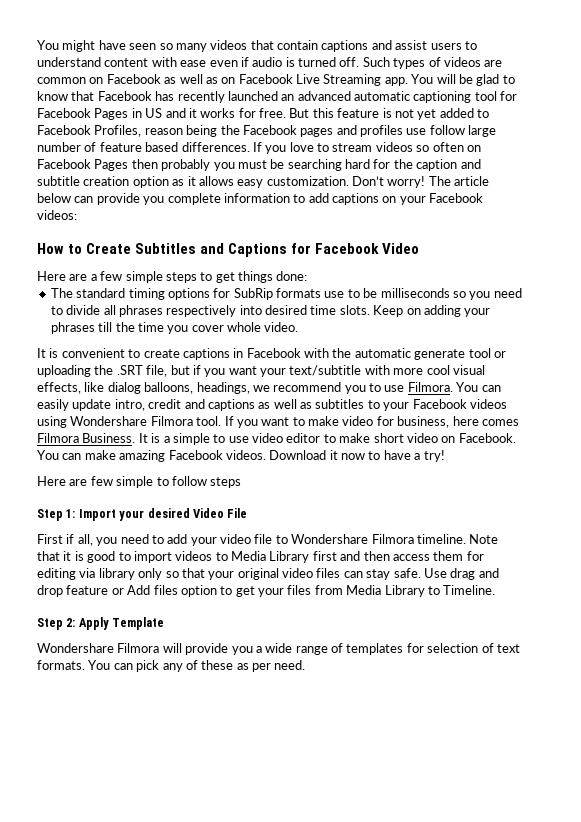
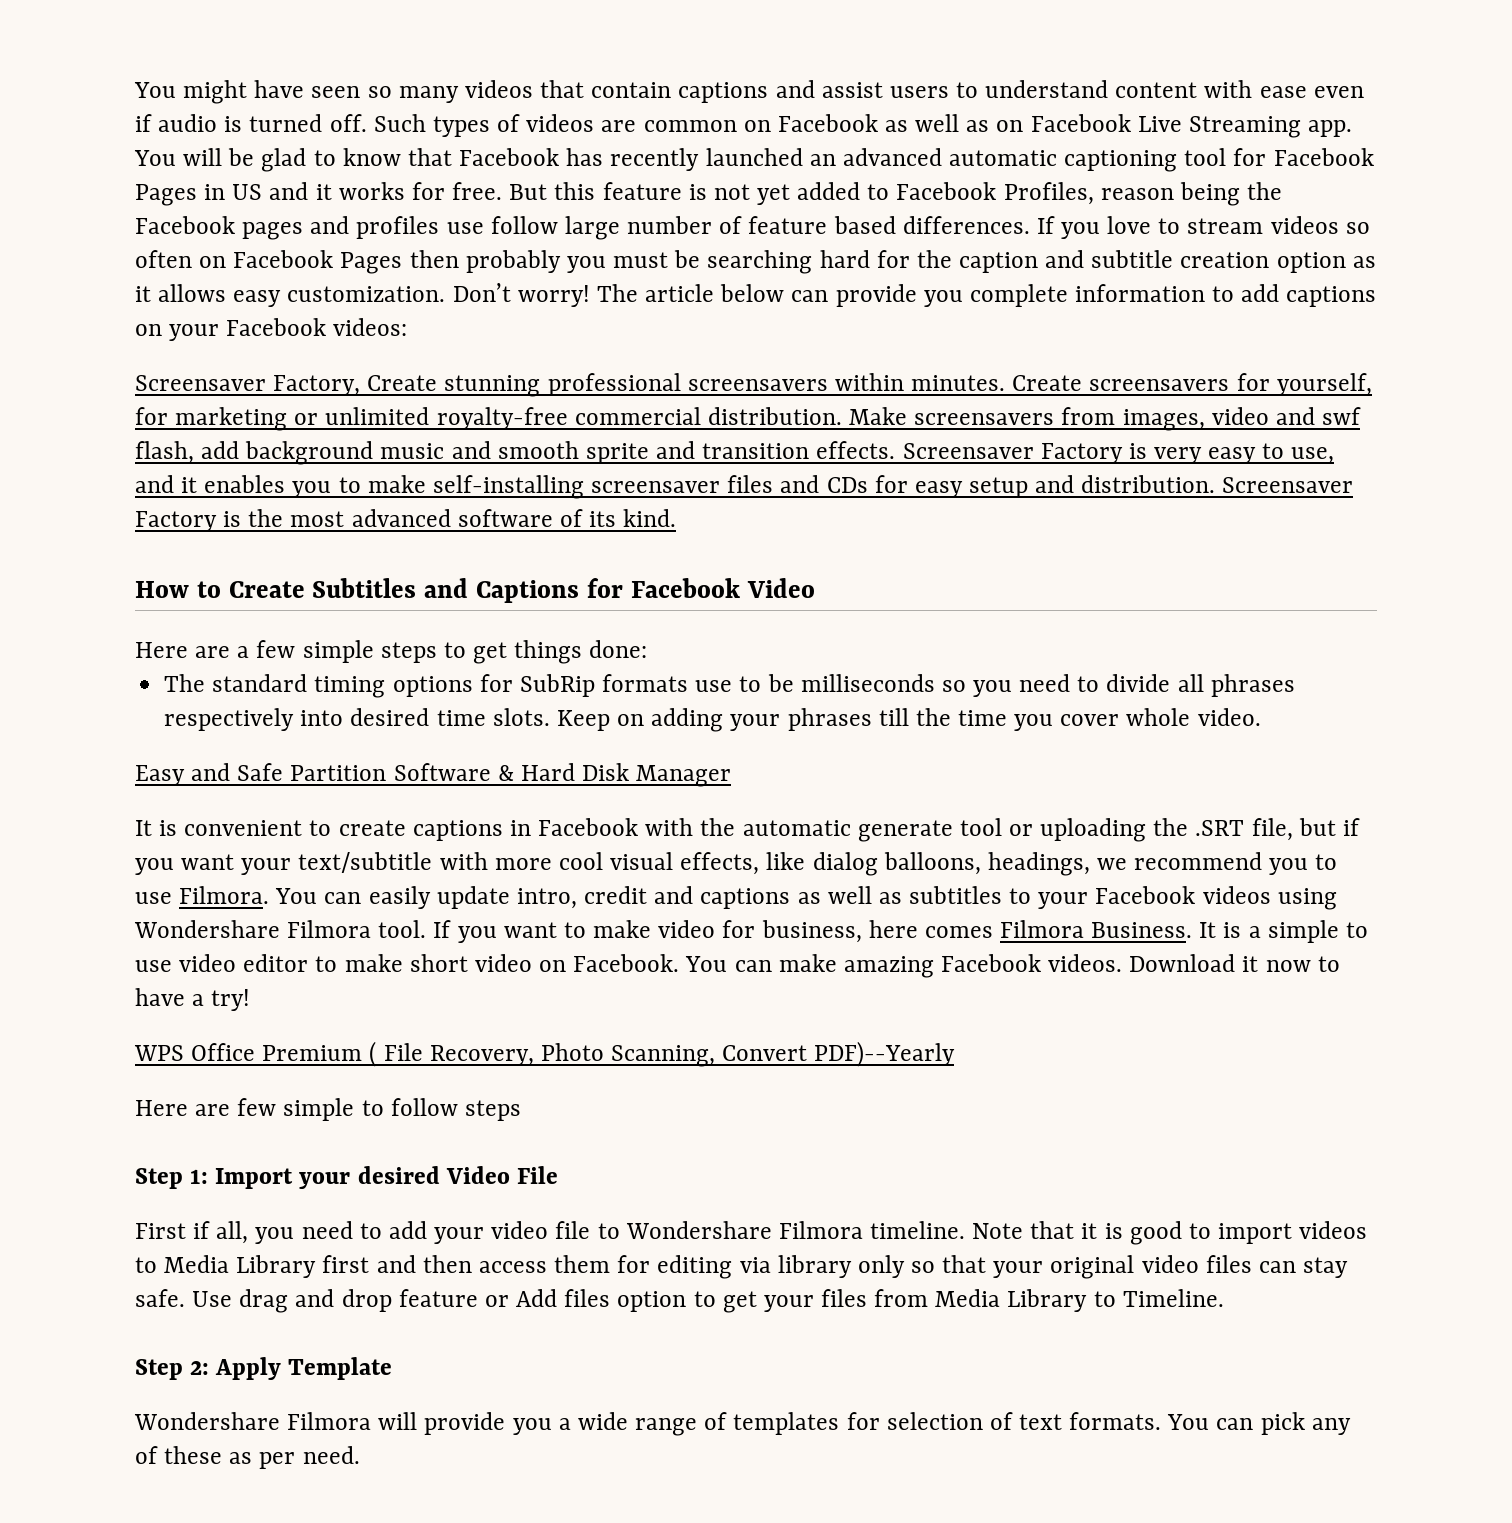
+ Screensaver Factory, Create stunning professional screensavers within minutes. Create screensavers for yourself, for marketing or unlimited royalty-free commercial distribution. Make screensavers from images, video and swf flash, add background music and smooth sprite and transition effects. Screensaver Factory is very easy to use, and it enables you to make self-installing screensaver files and CDs for easy setup and distribution. Screensaver Factory is the most advanced software of its kind.
+ Easy and Safe Partition Software & Hard Disk Manager
+ WPS Office Premium ( File Recovery, Photo Scanning, Convert PDF)--Yearly

